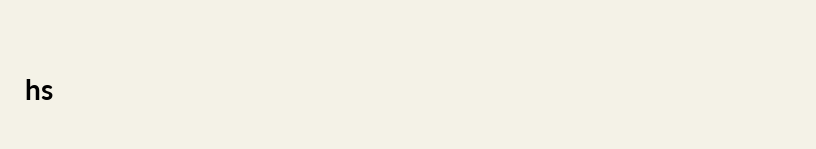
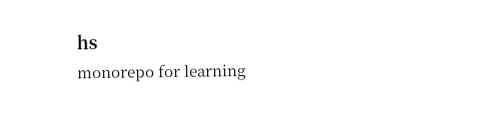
+ monorepo for learning

